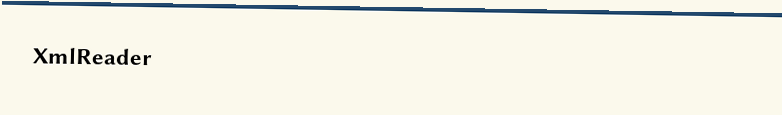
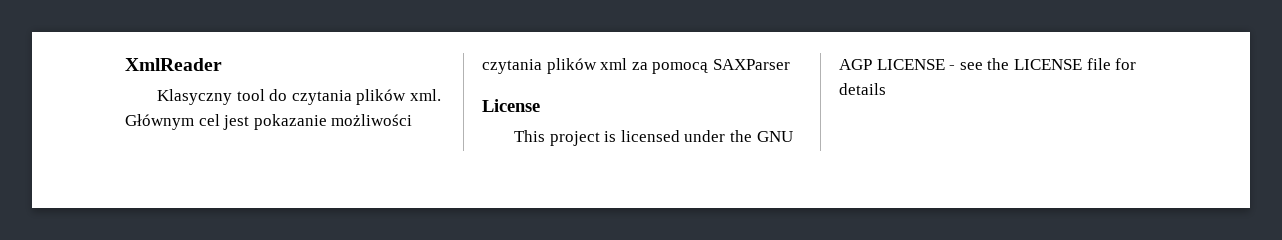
+ Klasyczny tool do czytania plików xml. Głównym cel jest pokazanie możliwości czytania plików xml za pomocą SAXParser
+ License
+ This project is licensed under the GNU AGP LICENSE - see the LICENSE file for details

